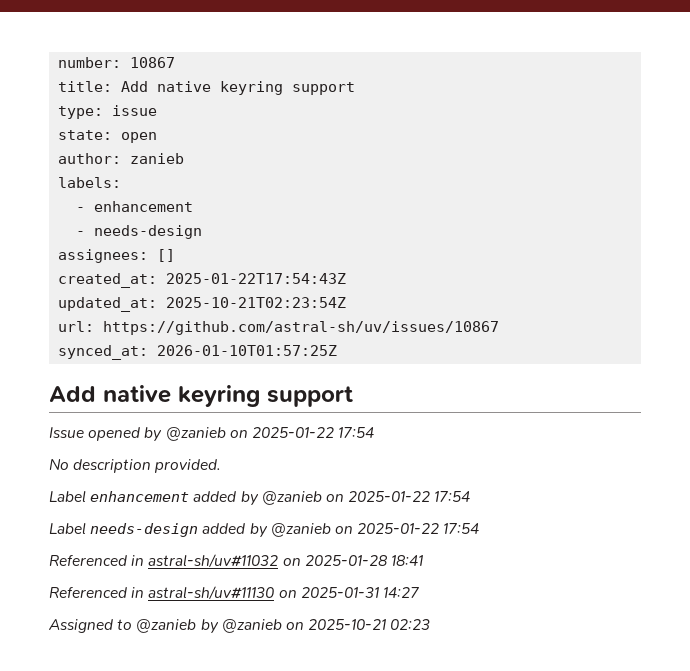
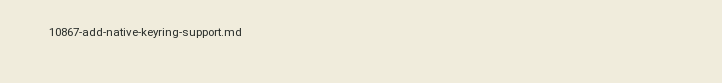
- number: 10867
- title: Add native keyring support
- type: issue
- state: open
- author: zanieb
- labels:
- - enhancement
- - needs-design
- assignees: []
- created_at: 2025-01-22T17:54:43Z
- updated_at: 2025-10-21T02:23:54Z
- url: https://github.com/astral-sh/uv/issues/10867
- synced_at: 2026-01-10T01:57:25Z
- Add native keyring support
- Issue opened by @zanieb on 2025-01-22 17:54
- No description provided.
- Label enhancement added by @zanieb on 2025-01-22 17:54
- Label needs-design added by @zanieb on 2025-01-22 17:54
- Referenced in astral-sh/uv#11032 on 2025-01-28 18:41
- Referenced in astral-sh/uv#11130 on 2025-01-31 14:27
- Assigned to @zanieb by @zanieb on 2025-10-21 02:23
+ 10867-add-native-keyring-support.md

